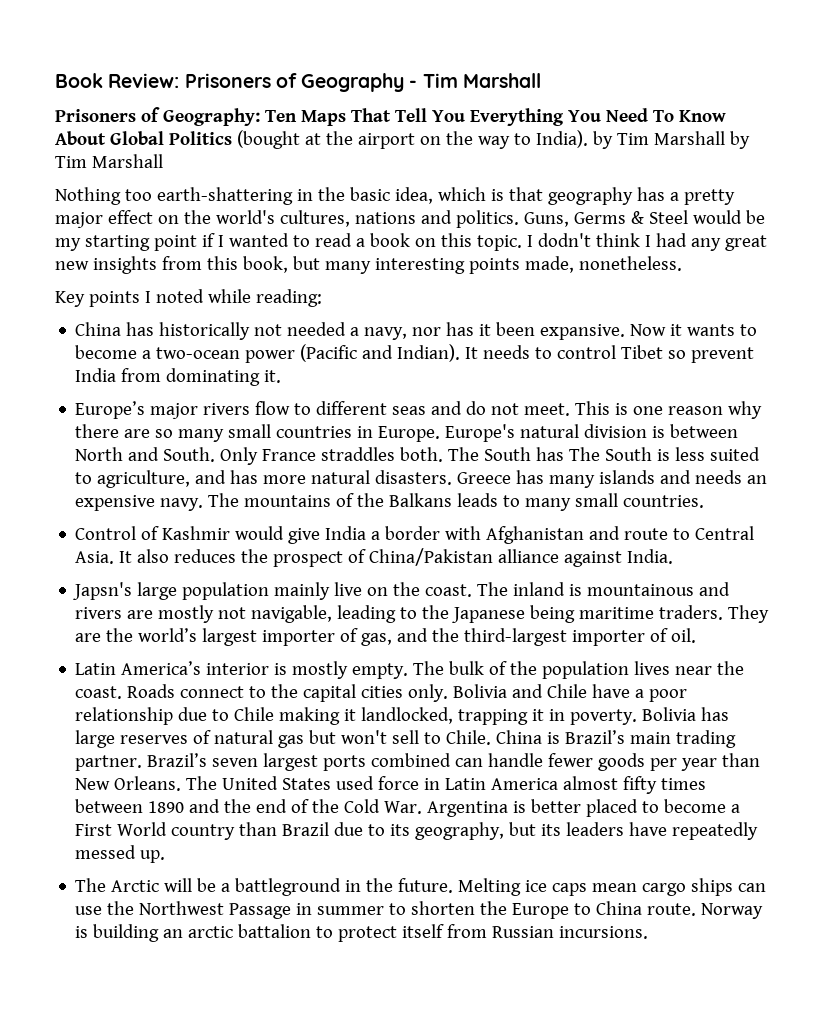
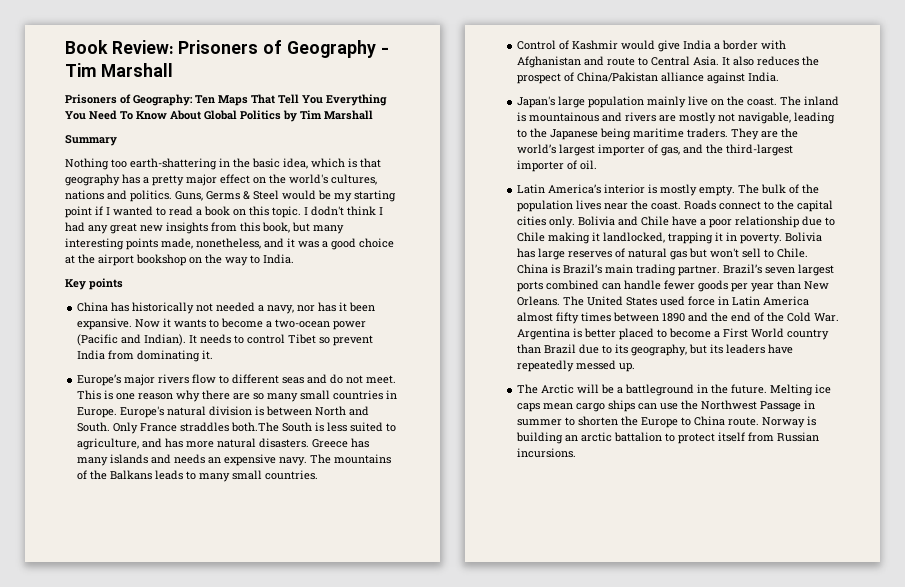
- Prisoners of Geography: Ten Maps That Tell You Everything You Need To Know About Global Politics (bought at the airport on the way to India). by Tim Marshall by Tim Marshall
+ Prisoners of Geography: Ten Maps That Tell You Everything You Need To Know About Global Politics by Tim Marshall
+ Summary
- I dodn't think I had any great new insights from this book, but many interesting points made, nonetheless.
- Key points I noted while reading:
+ I dodn't think I had any great new insights from this book, but many interesting points made, nonetheless, and it was a good choice at the airport bookshop on the way to India.
+ Key points
- Only France straddles both. The South has The South is less suited to agriculture, and has more natural disasters.
+ Only France straddles both.The South is less suited to agriculture, and has more natural disasters.
- Japsn's large population mainly live on the coast.
+ Japan's large population mainly live on the coast.

